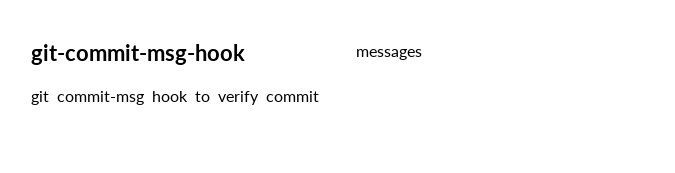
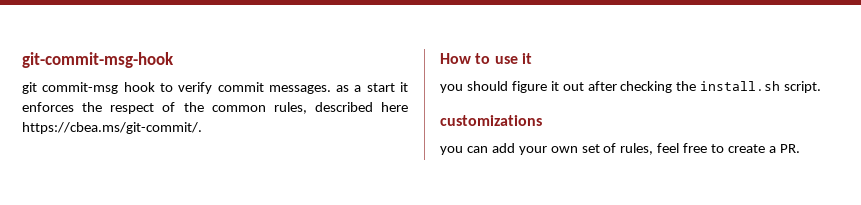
- git commit-msg hook to verify commit messages
+ git commit-msg hook to verify commit messages. as a start it enforces the respect of the common rules, described here https://cbea.ms/git-commit/.
+ How to use it
+ you should figure it out after checking the install.sh script.
+ customizations
+ you can add your own set of rules, feel free to create a PR.

